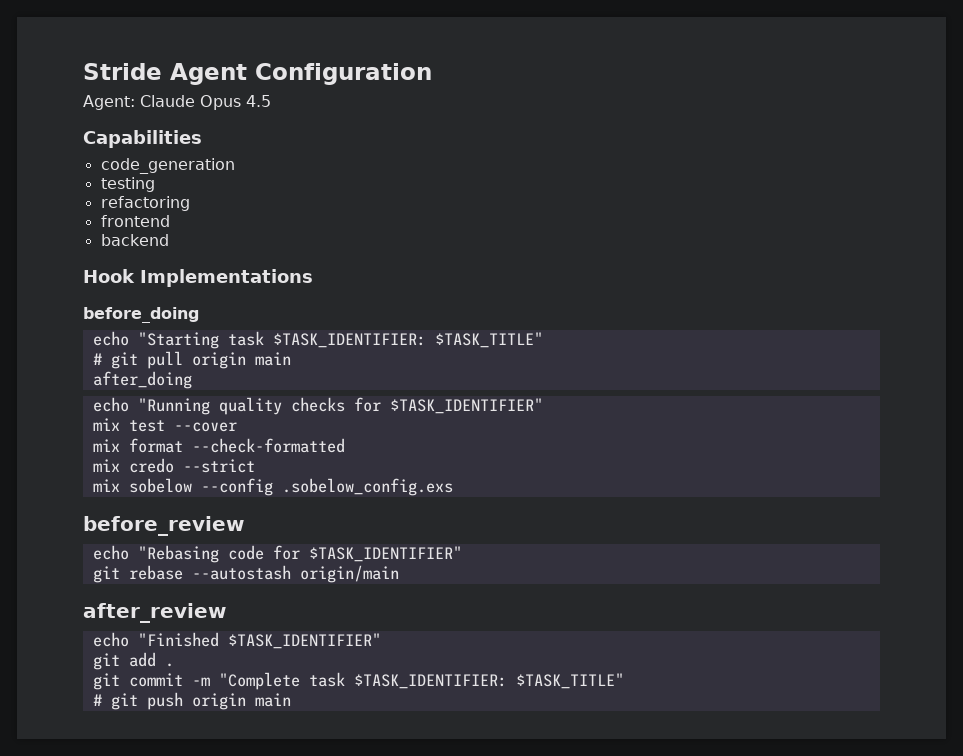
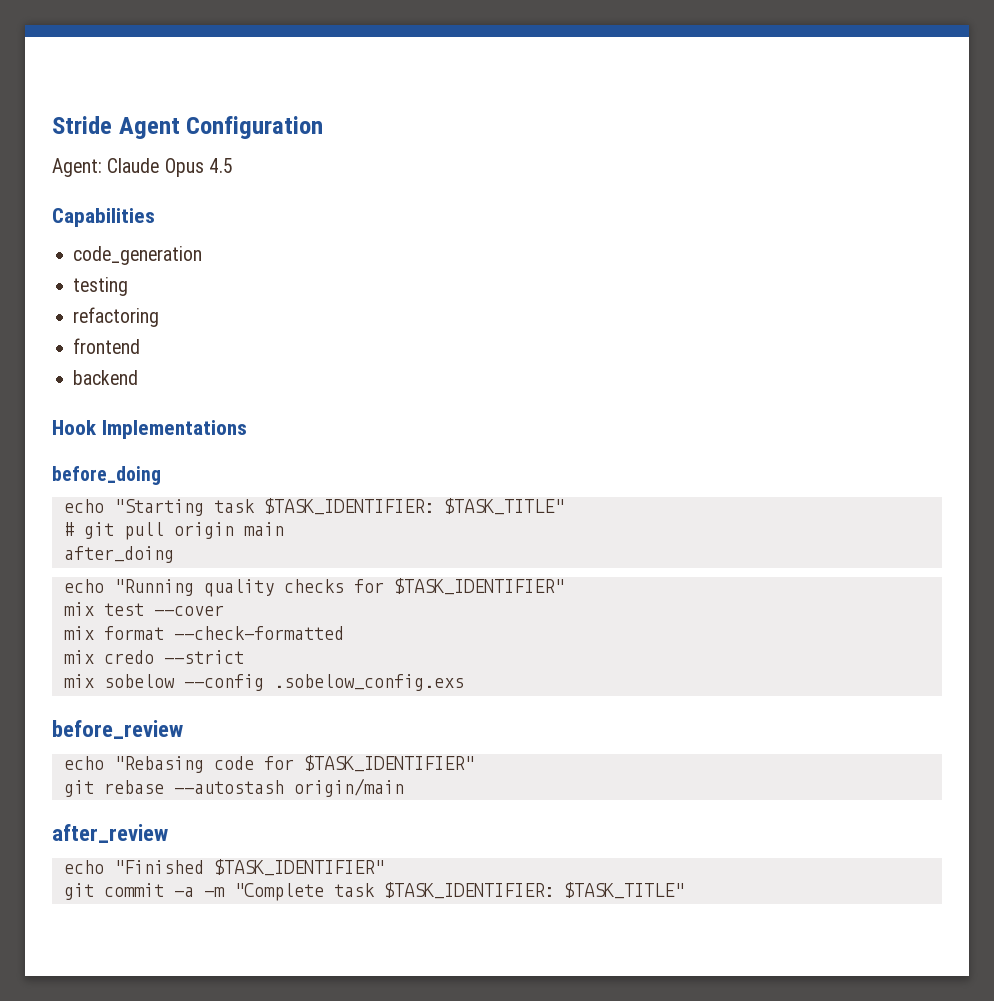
- git add .
- git commit -m "Complete task $TASK_IDENTIFIER: $TASK_TITLE"
+ git commit -a -m "Complete task $TASK_IDENTIFIER: $TASK_TITLE"
- # git push origin main

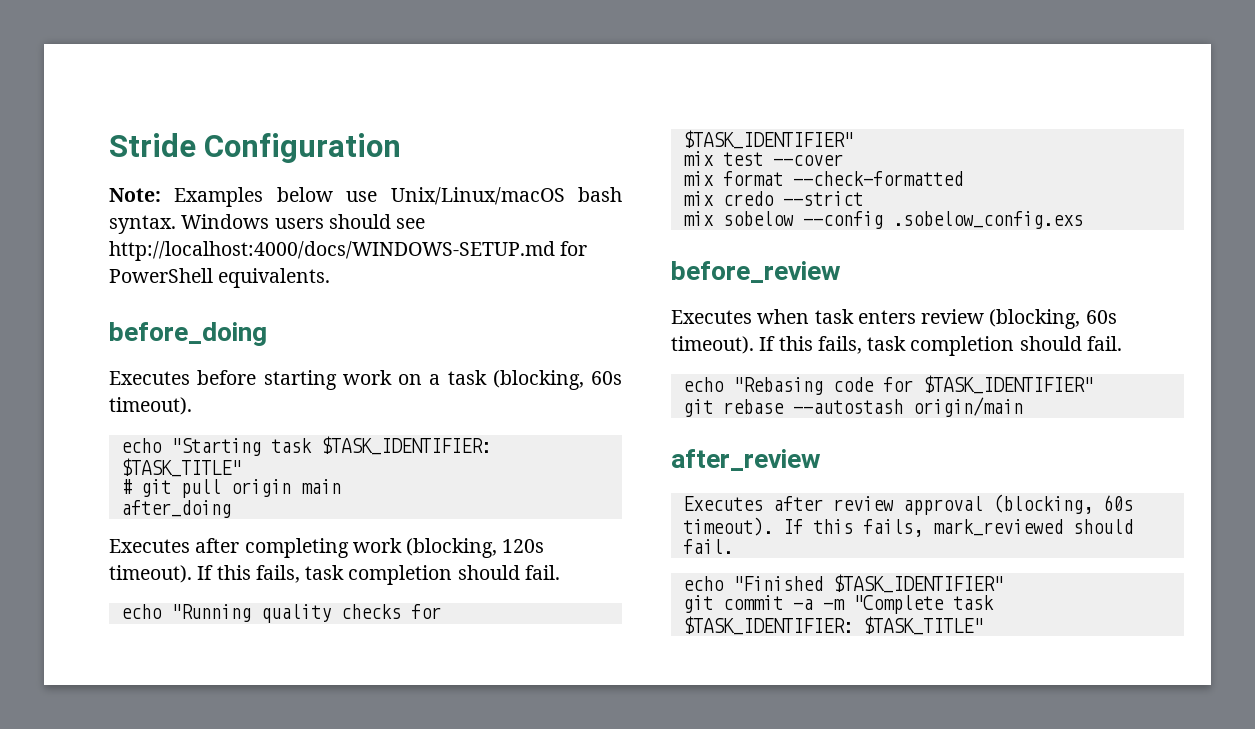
- Stride Agent Configuration
+ Stride Configuration
- Agent: Claude Opus 4.5
- Capabilities
- code_generation
- testing
- refactoring
- frontend
- backend
- Hook Implementations
+ Note: Examples below use Unix/Linux/macOS bash syntax. Windows users should see http://localhost:4000/docs/WINDOWS-SETUP.md for PowerShell equivalents.
  before_doing
+ Executes before starting work on a task (blocking, 60s timeout).
+ Executes after completing work (blocking, 120s timeout). If this fails, task completion should fail.
+ Executes when task enters review (blocking, 60s timeout). If this fails, task completion should fail.
+ Executes after review approval (blocking, 60s timeout). If this fails, mark_reviewed should fail.

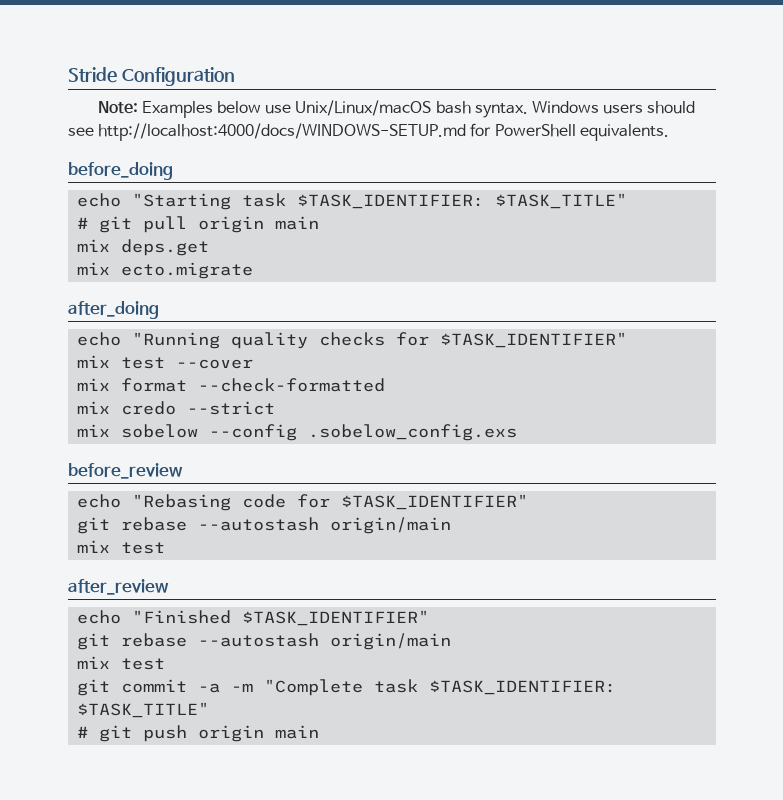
- Executes before starting work on a task (blocking, 60s timeout).
+ mix deps.get
+ mix ecto.migrate
  after_doing
- Executes after completing work (blocking, 120s timeout). If this fails, task completion should fail.
- Executes when task enters review (blocking, 60s timeout). If this fails, task completion should fail.
  echo "Rebasing code for $TASK_IDENTIFIER"
  git rebase --autostash origin/main
+ mix test
- Executes after review approval (blocking, 60s timeout). If this fails, mark_reviewed should fail.
  echo "Finished $TASK_IDENTIFIER"
+ git rebase --autostash origin/main
+ mix test
+ # git push origin main

